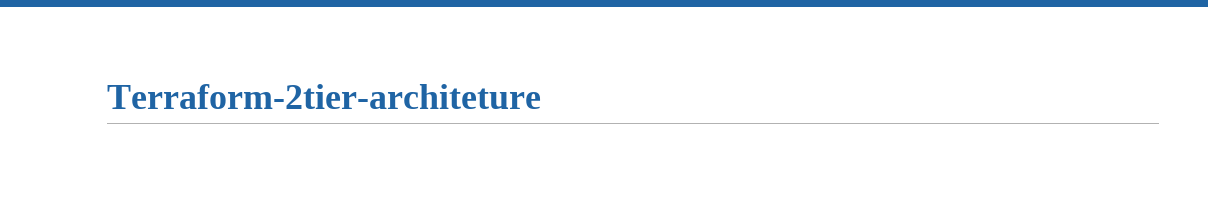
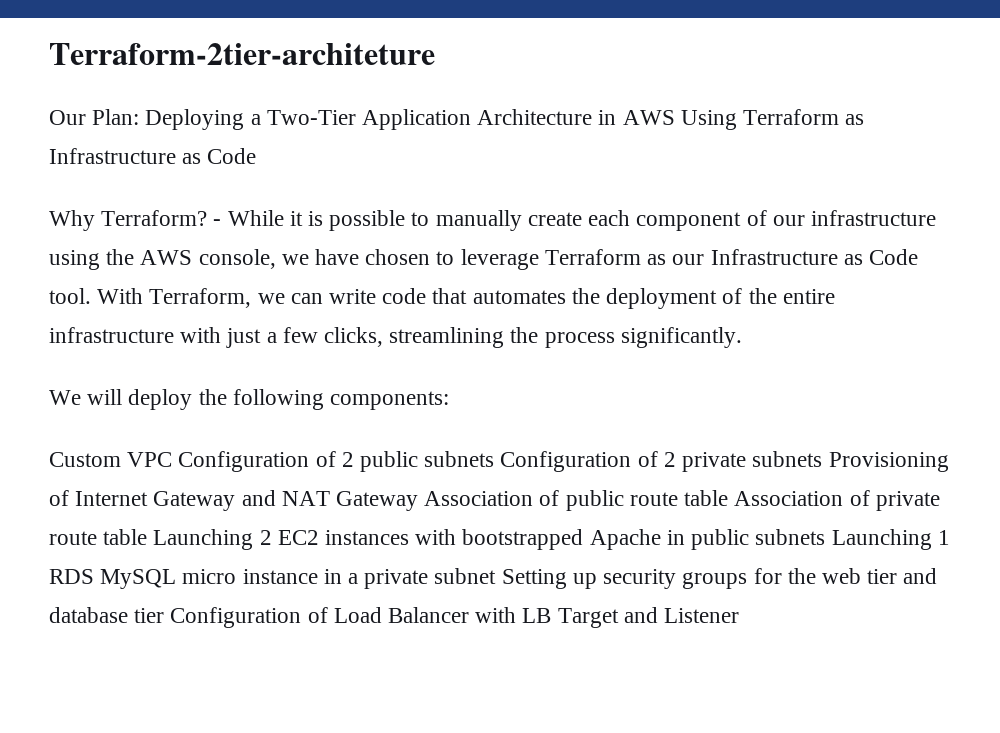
+ Our Plan: Deploying a Two-Tier Application Architecture in AWS Using Terraform as Infrastructure as Code
+ Why Terraform? - While it is possible to manually create each component of our infrastructure using the AWS console, we have chosen to leverage Terraform as our Infrastructure as Code tool. With Terraform, we can write code that automates the deployment of the entire infrastructure with just a few clicks, streamlining the process significantly.
+ We will deploy the following components:
+ Custom VPC Configuration of 2 public subnets Configuration of 2 private subnets Provisioning of Internet Gateway and NAT Gateway Association of public route table Association of private route table Launching 2 EC2 instances with bootstrapped Apache in public subnets Launching 1 RDS MySQL micro instance in a private subnet Setting up security groups for the web tier and database tier Configuration of Load Balancer with LB Target and Listener

